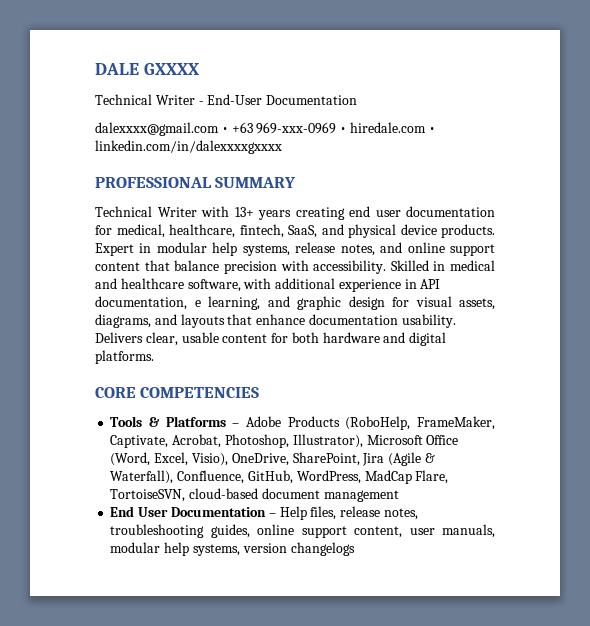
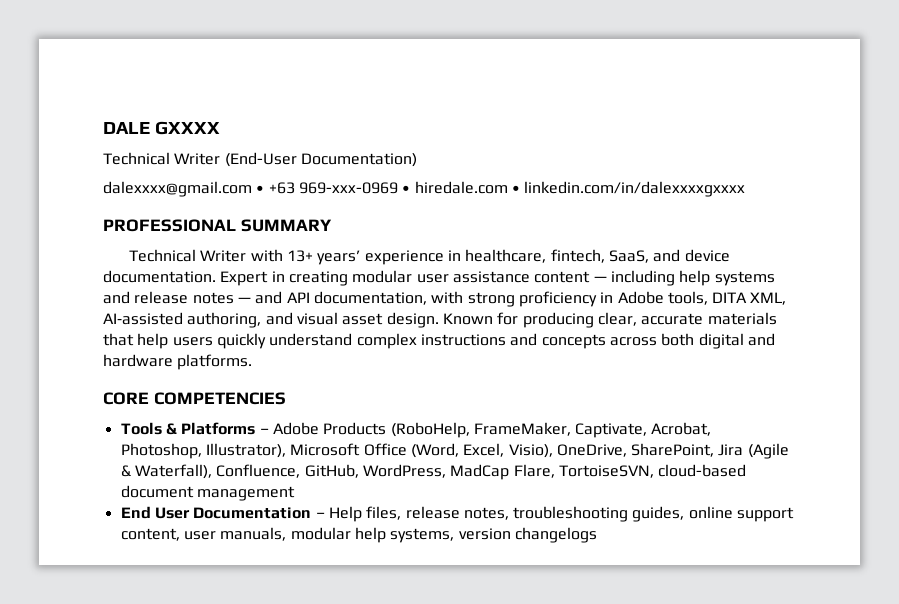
- Technical Writer - End-User Documentation
+ Technical Writer (End-User Documentation)
- Technical Writer with 13+ years creating end user documentation for medical, healthcare, fintech, SaaS, and physical device products. Expert in modular help systems, release notes, and online support content that balance precision with accessibility. Skilled in medical and healthcare software, with additional experience in API documentation, e learning, and graphic design for visual assets, diagrams, and layouts that enhance documentation usability. Delivers clear, usable content for both hardware and digital platforms.
+ Technical Writer with 13+ years’ experience in healthcare, fintech, SaaS, and device documentation. Expert in creating modular user assistance content — including help systems and release notes — and API documentation, with strong proficiency in Adobe tools, DITA XML, AI‑assisted authoring, and visual asset design. Known for producing clear, accurate materials that help users quickly understand complex instructions and concepts across both digital and hardware platforms.

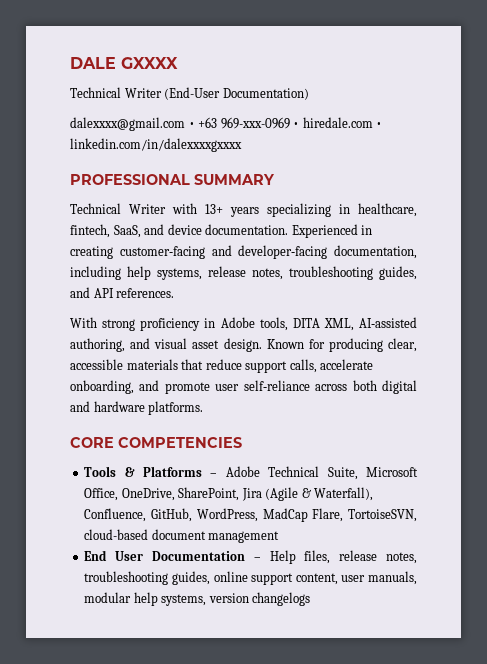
- Technical Writer with 13+ years’ experience in healthcare, fintech, SaaS, and device documentation.
+ Technical Writer with 13+ years specializing in healthcare, fintech, SaaS, and device documentation.
- Expert in creating modular user assistance content — including help systems and release notes — and API documentation, with strong proficiency in Adobe tools, DITA XML, AI‑assisted authoring, and visual asset design.
+ Experienced in creating customer‑facing and developer‑facing documentation, including help systems, release notes, troubleshooting guides, and API references.
+ With strong proficiency in Adobe tools, DITA XML, AI‑assisted authoring, and visual asset design.
- Known for producing clear, accurate materials that help users quickly understand complex instructions and concepts across both digital and hardware platforms.
+ Known for producing clear, accessible materials that reduce support calls, accelerate onboarding, and promote user self‑reliance across both digital and hardware platforms.
- Tools & Platforms – Adobe Products (RoboHelp, FrameMaker, Captivate, Acrobat, Photoshop, Illustrator), Microsoft Office (Word, Excel, Visio), OneDrive, SharePoint, Jira (Agile & Waterfall), Confluence, GitHub, WordPress, MadCap Flare, TortoiseSVN, cloud-based document management
+ Tools & Platforms – Adobe Technical Suite, Microsoft Office, OneDrive, SharePoint, Jira (Agile & Waterfall), Confluence, GitHub, WordPress, MadCap Flare, TortoiseSVN, cloud-based document management

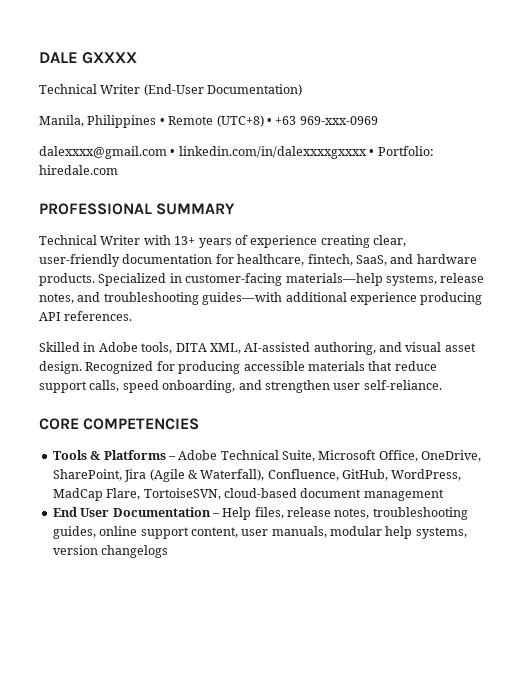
- dalexxxx@gmail.com • +63 969-xxx-0969 • hiredale.com • linkedin.com/in/dalexxxxgxxxx
+ Manila, Philippines • Remote (UTC+8) • +63 969-xxx-0969
+ dalexxxx@gmail.com • linkedin.com/in/dalexxxxgxxxx • Portfolio: hiredale.com
- Technical Writer with 13+ years specializing in healthcare, fintech, SaaS, and device documentation. Experienced in creating customer‑facing and developer‑facing documentation, including help systems, release notes, troubleshooting guides, and API references.
+ Technical Writer with 13+ years of experience creating clear, user-friendly documentation for healthcare, fintech, SaaS, and hardware products. Specialized in customer-facing materials—help systems, release notes, and troubleshooting guides—with additional experience producing API references.
- With strong proficiency in Adobe tools, DITA XML, AI‑assisted authoring, and visual asset design.
+ Skilled in Adobe tools, DITA XML, AI‑assisted authoring, and visual asset design.
- Known for producing clear, accessible materials that reduce support calls, accelerate onboarding, and promote user self‑reliance across both digital and hardware platforms.
+ Recognized for producing accessible materials that reduce support calls, speed onboarding, and strengthen user self-reliance.

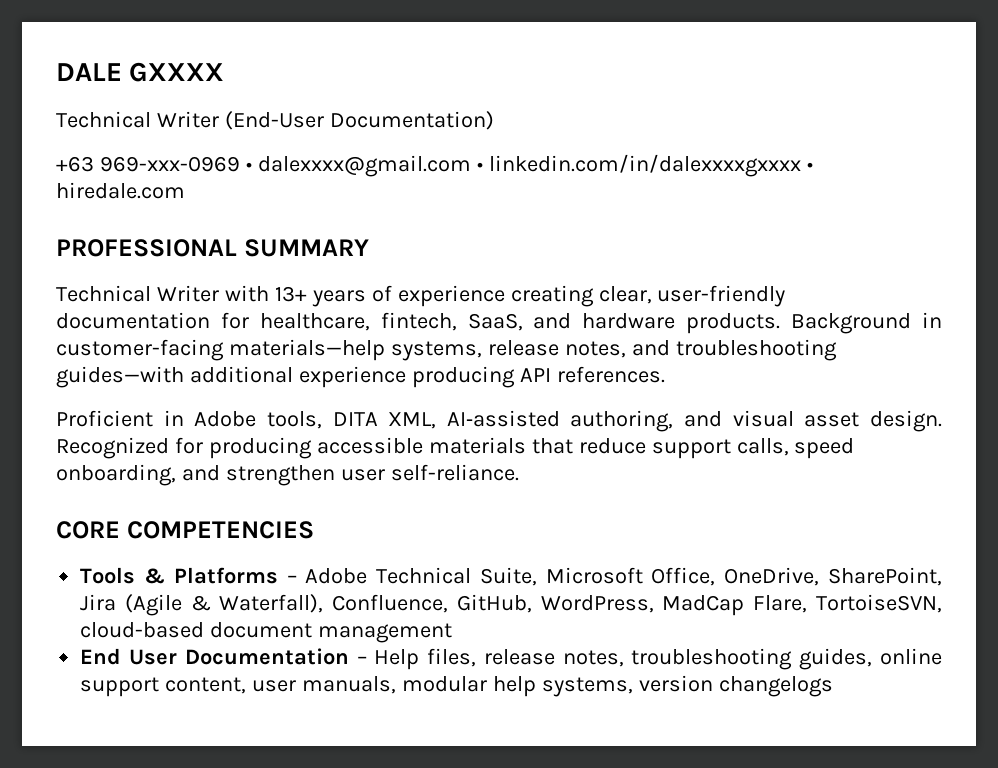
- Manila, Philippines • Remote (UTC+8) • +63 969-xxx-0969
- dalexxxx@gmail.com • linkedin.com/in/dalexxxxgxxxx • Portfolio: hiredale.com
+ +63 969-xxx-0969 • dalexxxx@gmail.com • linkedin.com/in/dalexxxxgxxxx • hiredale.com
- Specialized in customer-facing materials—help systems, release notes, and troubleshooting guides—with additional experience producing API references.
+ Background in customer-facing materials—help systems, release notes, and troubleshooting guides—with additional experience producing API references.
- Skilled in Adobe tools, DITA XML, AI‑assisted authoring, and visual asset design.
+ Proficient in Adobe tools, DITA XML, AI‑assisted authoring, and visual asset design.

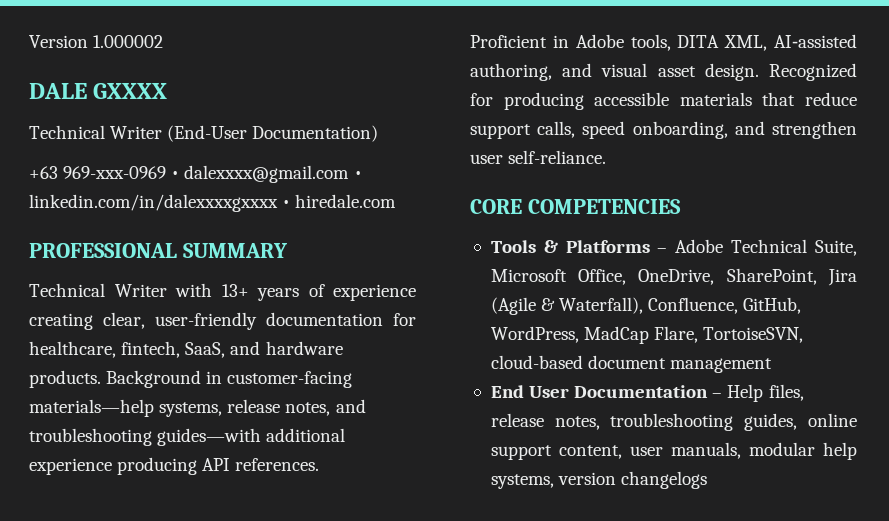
+ Version 1.000002

